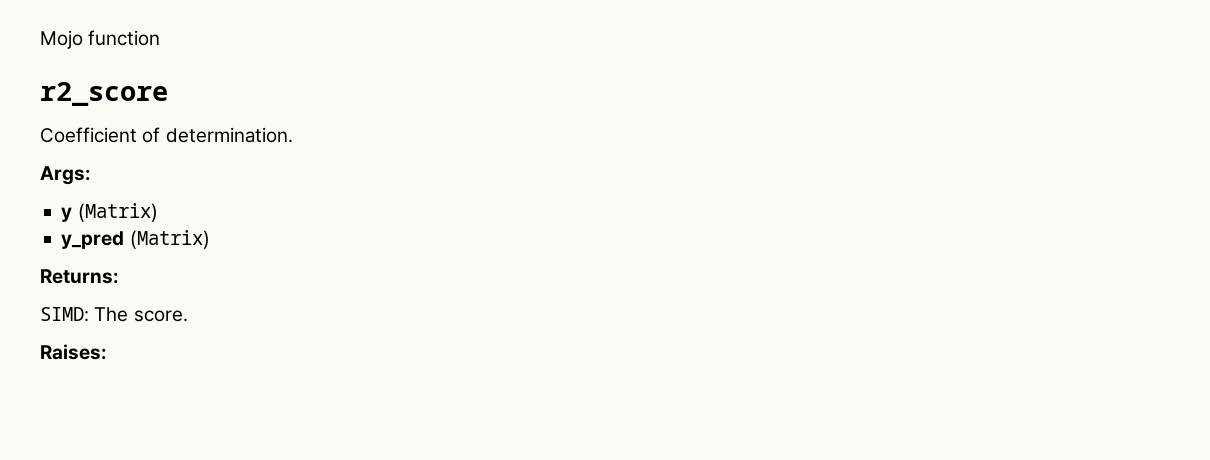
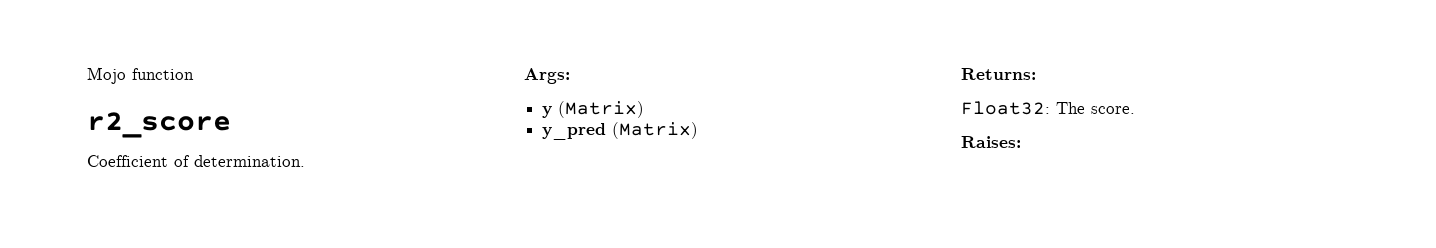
- SIMD: The score.
+ Float32: The score.

